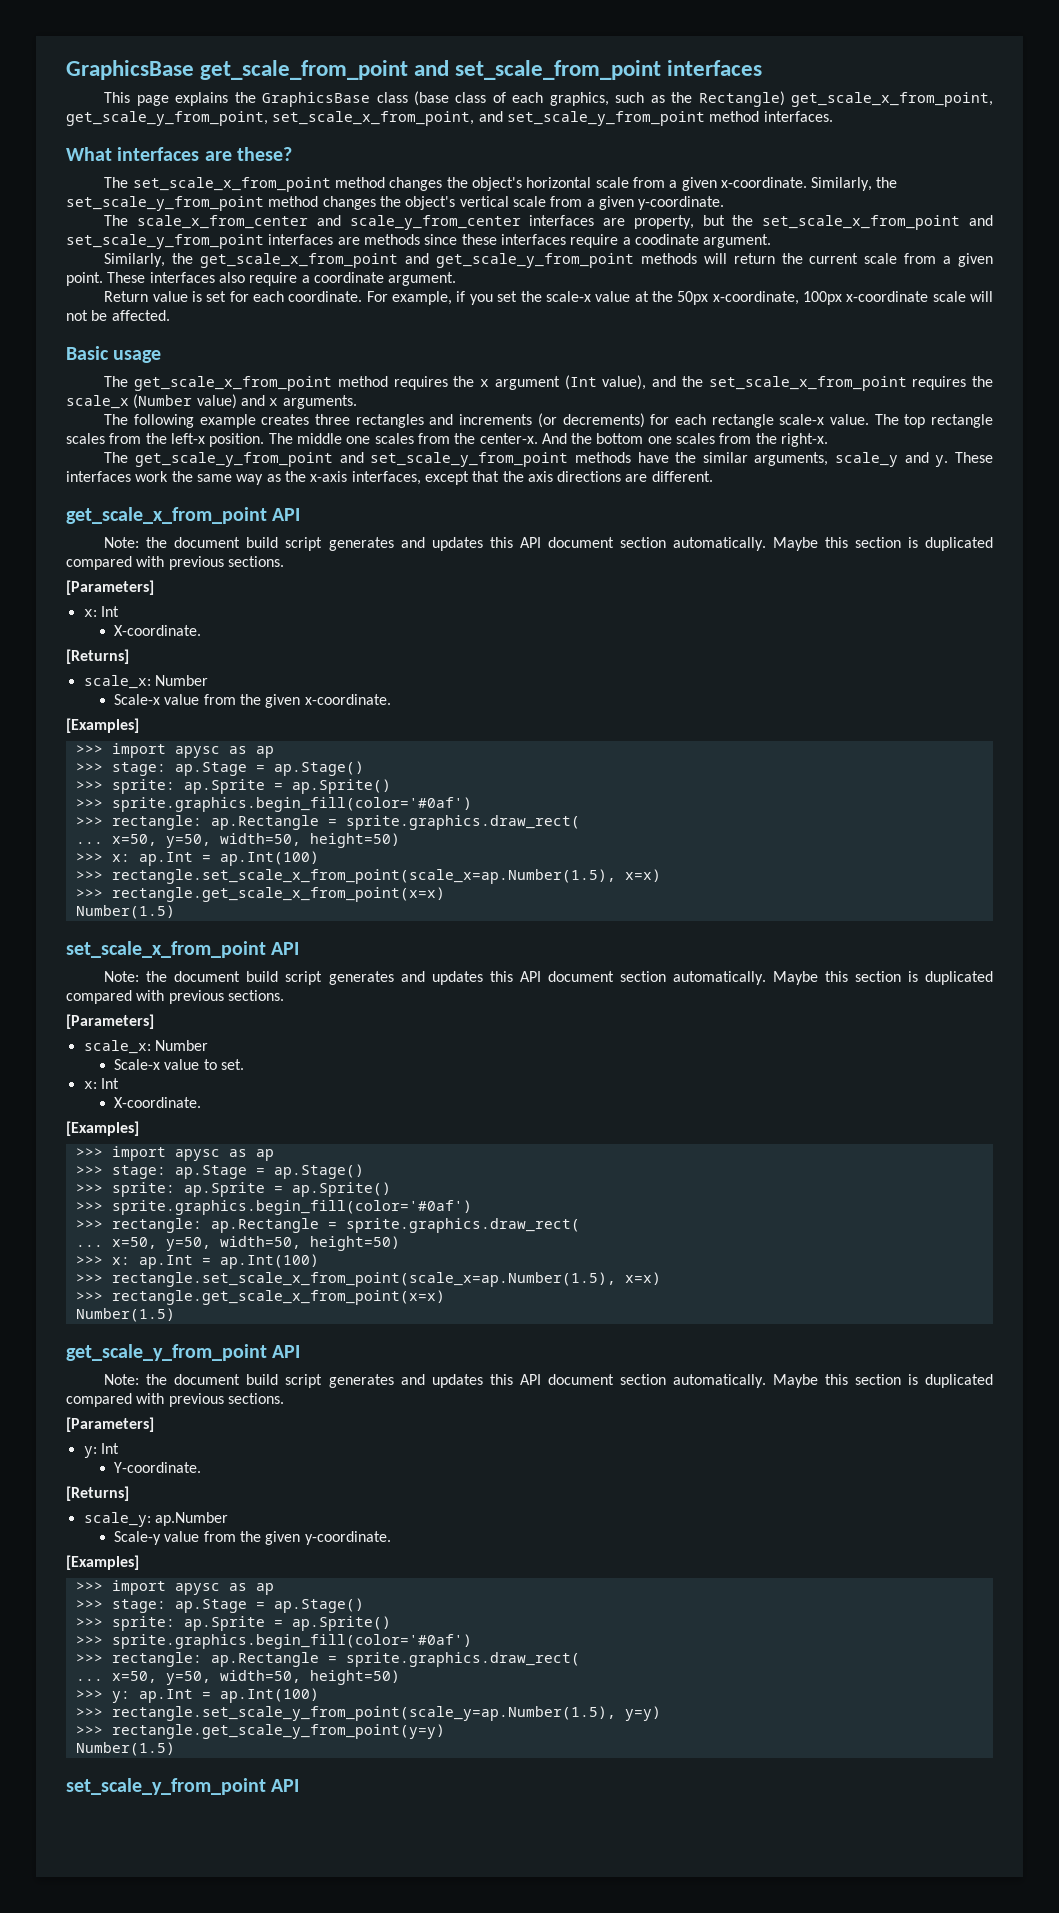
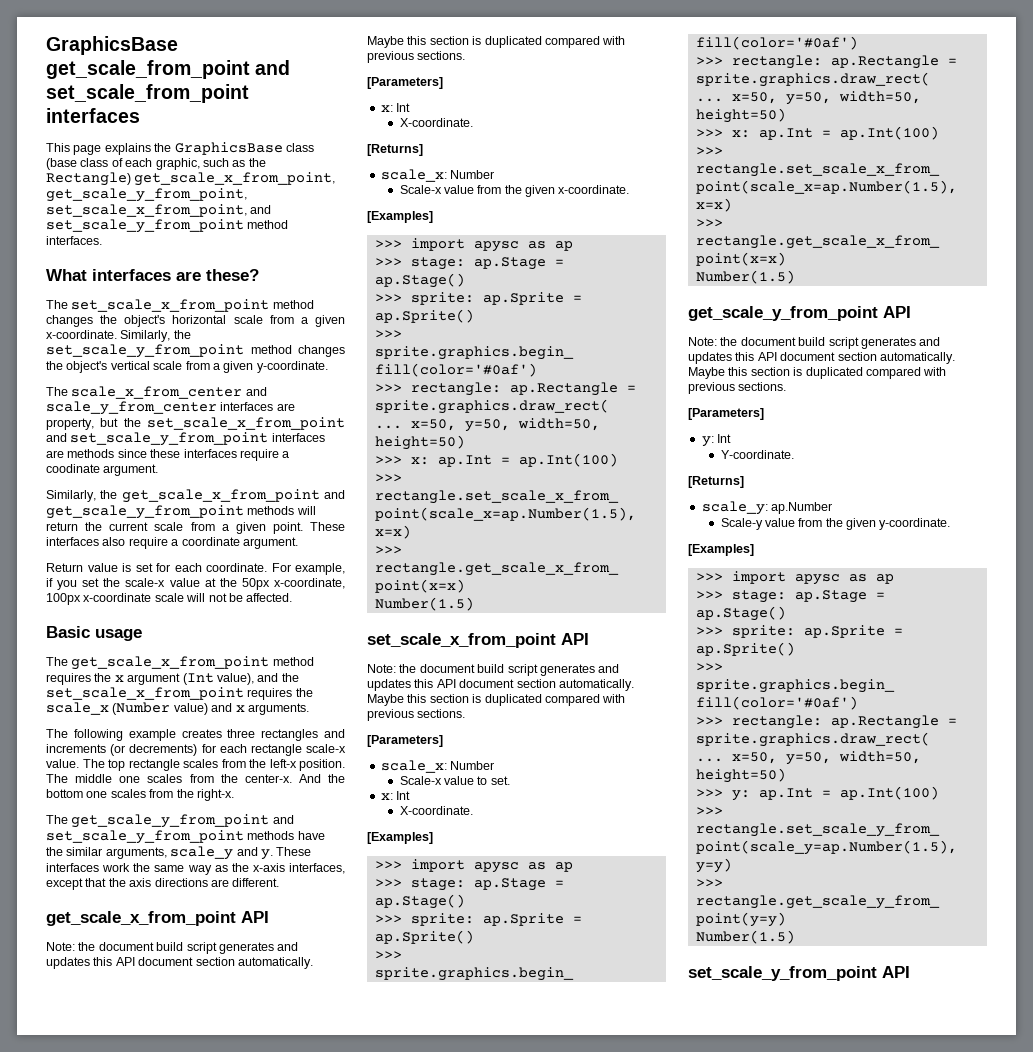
- This page explains the GraphicsBase class (base class of each graphics, such as the Rectangle) get_scale_x_from_point, get_scale_y_from_point, set_scale_x_from_point, and set_scale_y_from_point method interfaces.
+ This page explains the GraphicsBase class (base class of each graphic, such as the Rectangle) get_scale_x_from_point, get_scale_y_from_point, set_scale_x_from_point, and set_scale_y_from_point method interfaces.

